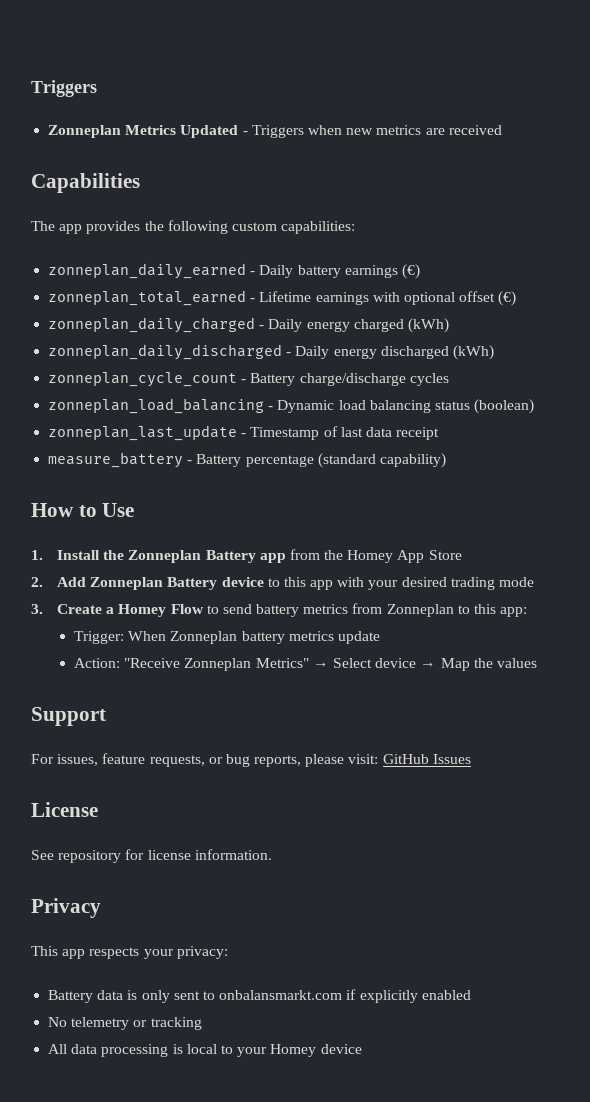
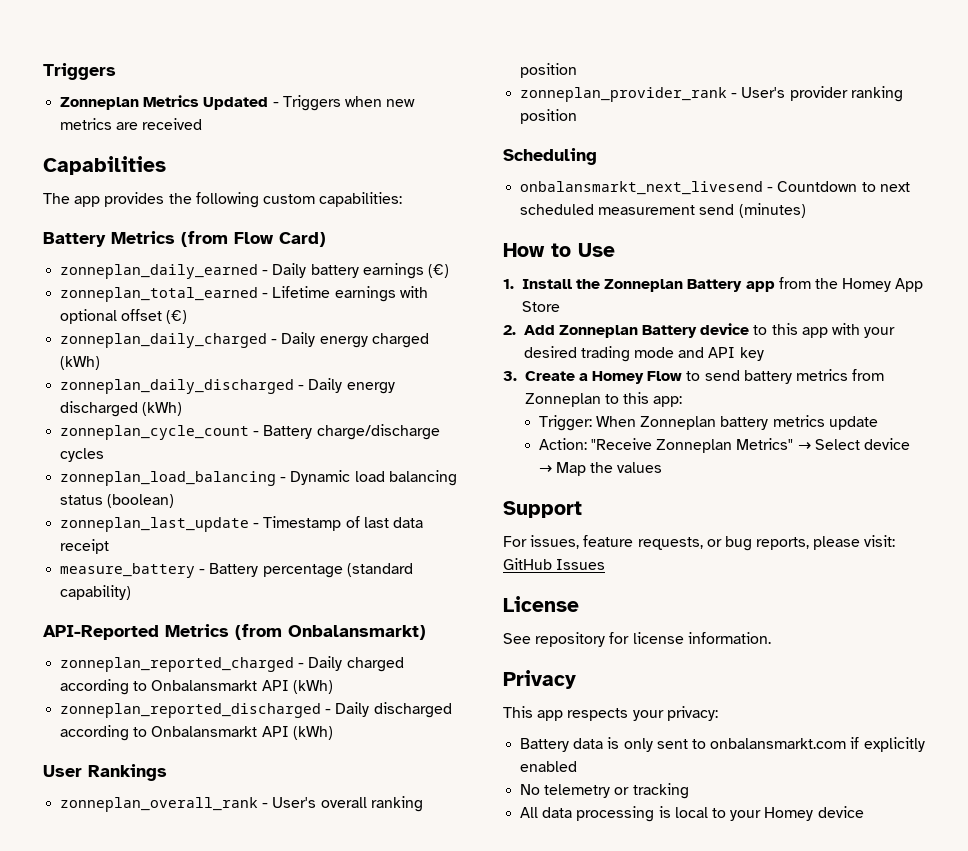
+ Battery Metrics (from Flow Card)
+ API-Reported Metrics (from Onbalansmarkt)
+ zonneplan_reported_charged - Daily charged according to Onbalansmarkt API (kWh)
+ zonneplan_reported_discharged - Daily discharged according to Onbalansmarkt API (kWh)
+ User Rankings
+ zonneplan_overall_rank - User's overall ranking position
+ zonneplan_provider_rank - User's provider ranking position
+ Scheduling
+ onbalansmarkt_next_livesend - Countdown to next scheduled measurement send (minutes)
- 2. Add Zonneplan Battery device to this app with your desired trading mode
+ 2. Add Zonneplan Battery device to this app with your desired trading mode and API key

